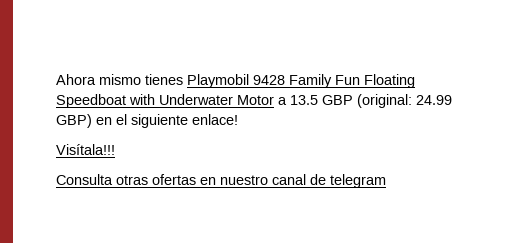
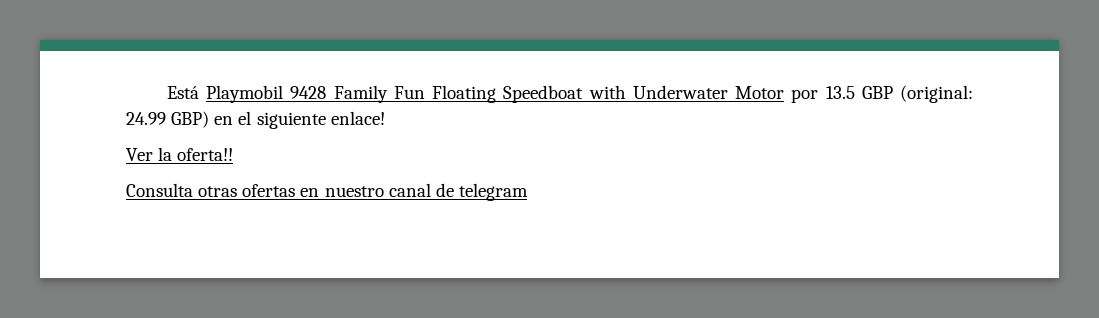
- Ahora mismo tienes Playmobil 9428 Family Fun Floating Speedboat with Underwater Motor a 13.5 GBP (original: 24.99 GBP) en el siguiente enlace!
+ Está Playmobil 9428 Family Fun Floating Speedboat with Underwater Motor por 13.5 GBP (original: 24.99 GBP) en el siguiente enlace!
- Visítala!!!
+ Ver la oferta!!

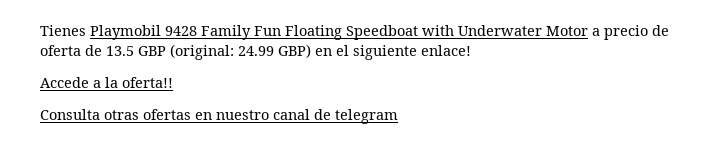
- Está Playmobil 9428 Family Fun Floating Speedboat with Underwater Motor por 13.5 GBP (original: 24.99 GBP) en el siguiente enlace!
+ Tienes Playmobil 9428 Family Fun Floating Speedboat with Underwater Motor a precio de oferta de 13.5 GBP (original: 24.99 GBP) en el siguiente enlace!
- Ver la oferta!!
+ Accede a la oferta!!

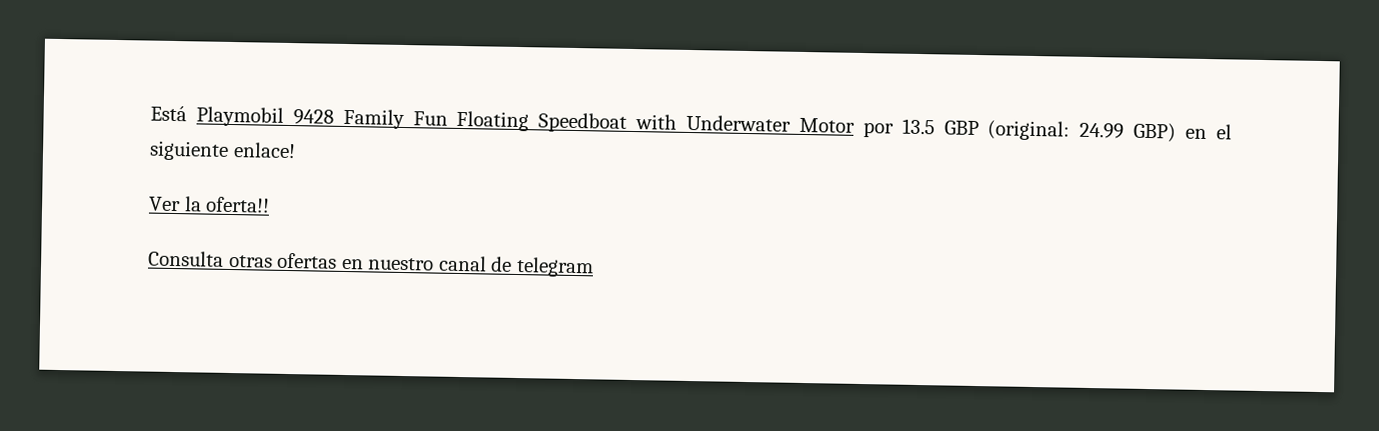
- Tienes Playmobil 9428 Family Fun Floating Speedboat with Underwater Motor a precio de oferta de 13.5 GBP (original: 24.99 GBP) en el siguiente enlace!
+ Está Playmobil 9428 Family Fun Floating Speedboat with Underwater Motor por 13.5 GBP (original: 24.99 GBP) en el siguiente enlace!
- Accede a la oferta!!
+ Ver la oferta!!

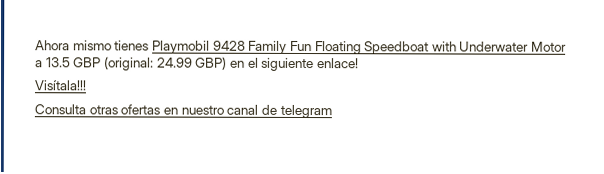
- Está Playmobil 9428 Family Fun Floating Speedboat with Underwater Motor por 13.5 GBP (original: 24.99 GBP) en el siguiente enlace!
+ Ahora mismo tienes Playmobil 9428 Family Fun Floating Speedboat with Underwater Motor a 13.5 GBP (original: 24.99 GBP) en el siguiente enlace!
- Ver la oferta!!
+ Visítala!!!

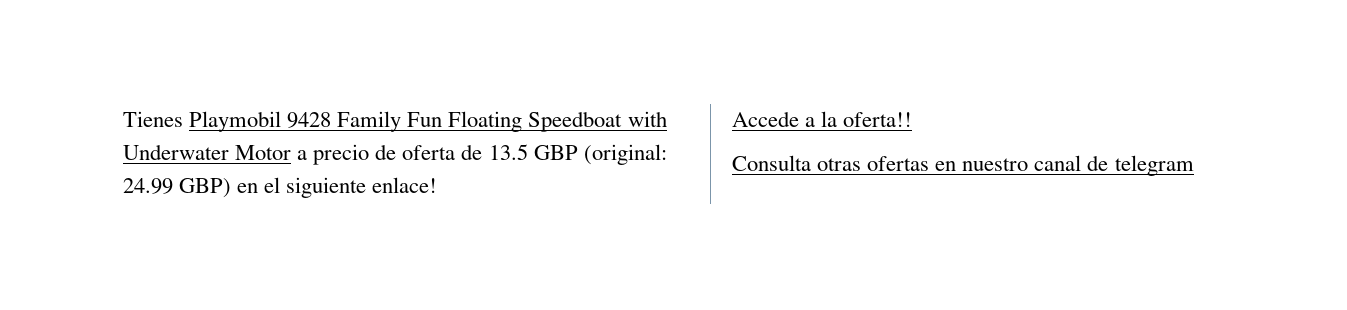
- Ahora mismo tienes Playmobil 9428 Family Fun Floating Speedboat with Underwater Motor a 13.5 GBP (original: 24.99 GBP) en el siguiente enlace!
+ Tienes Playmobil 9428 Family Fun Floating Speedboat with Underwater Motor a precio de oferta de 13.5 GBP (original: 24.99 GBP) en el siguiente enlace!
- Visítala!!!
+ Accede a la oferta!!

